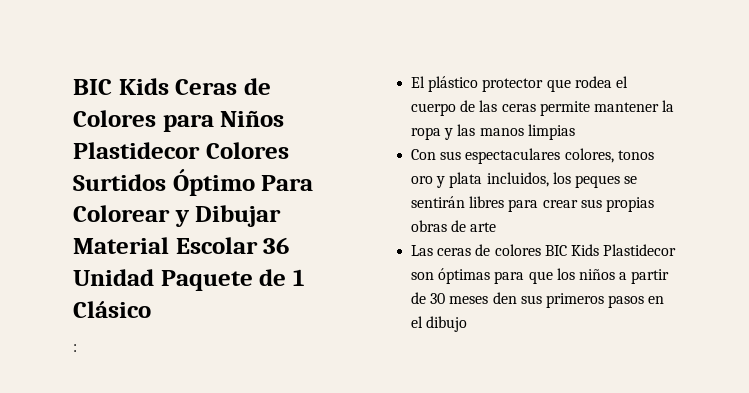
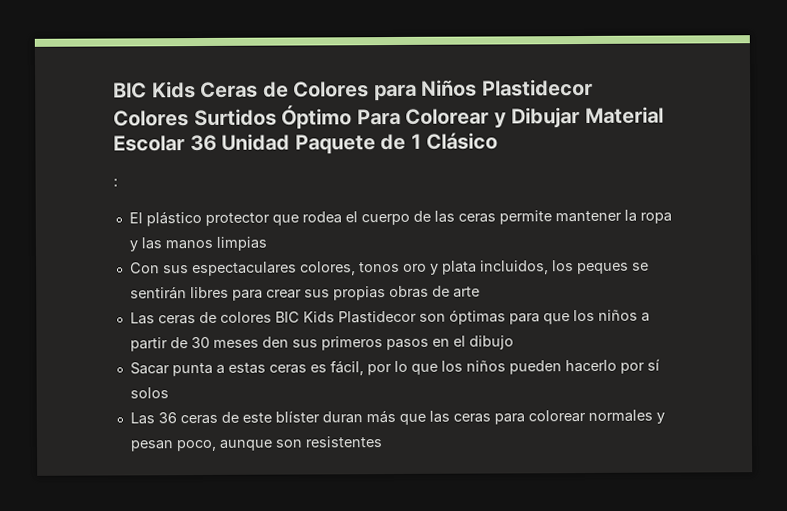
+ Sacar punta a estas ceras es fácil, por lo que los niños pueden hacerlo por sí solos
+ Las 36 ceras de este blíster duran más que las ceras para colorear normales y pesan poco, aunque son resistentes

